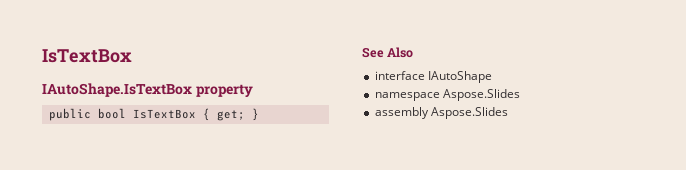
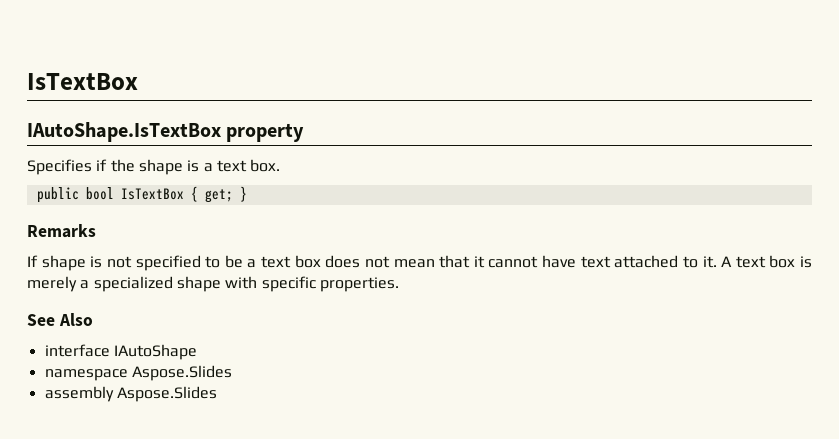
+ Specifies if the shape is a text box.
+ Remarks
+ If shape is not specified to be a text box does not mean that it cannot have text attached to it. A text box is merely a specialized shape with specific properties.

